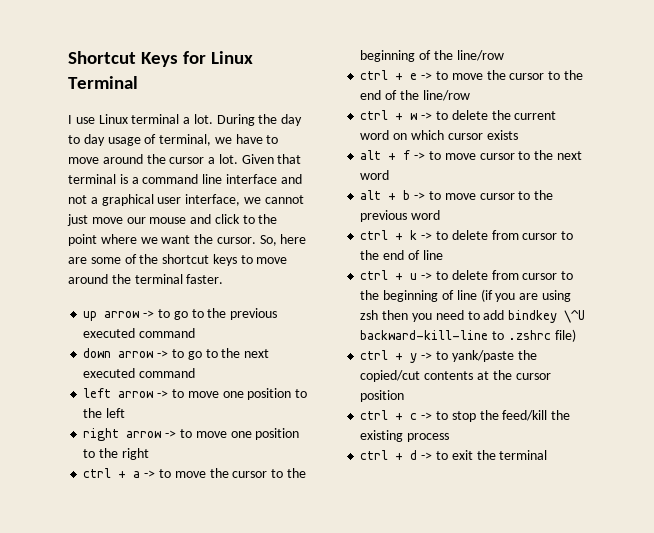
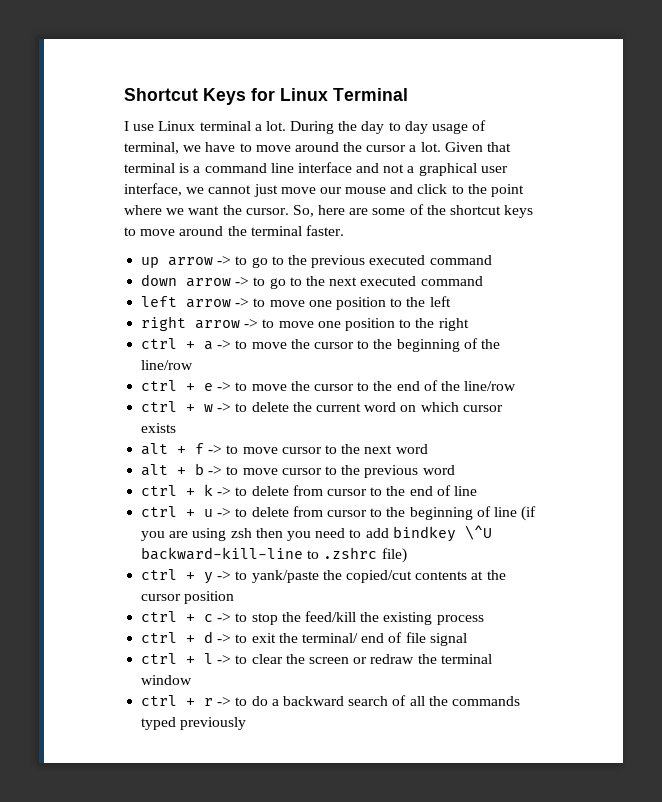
- ctrl + d -> to exit the terminal
+ ctrl + d -> to exit the terminal/ end of file signal
+ ctrl + l -> to clear the screen or redraw the terminal window
+ ctrl + r -> to do a backward search of all the commands typed previously

